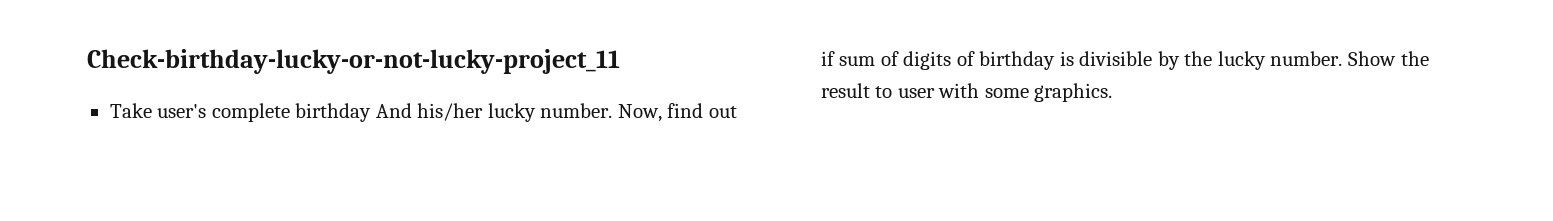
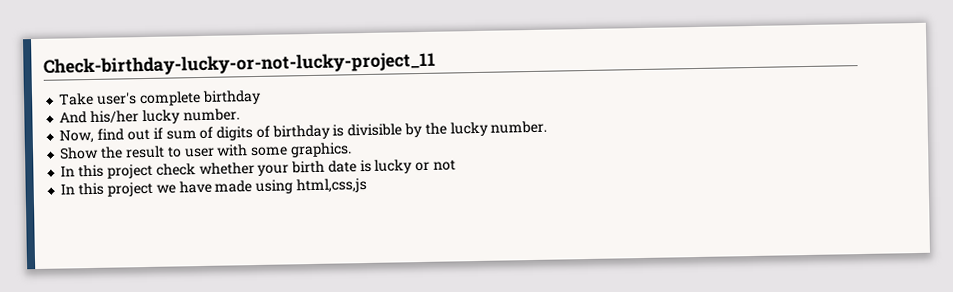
- Take user's complete birthday And his/her lucky number. Now, find out if sum of digits of birthday is divisible by the lucky number. Show the result to user with some graphics.
+ Take user's complete birthday
+ And his/her lucky number.
+ Now, find out if sum of digits of birthday is divisible by the lucky number.
+ Show the result to user with some graphics.
+ In this project check whether your birth date is lucky or not
+ In this project we have made using html,css,js

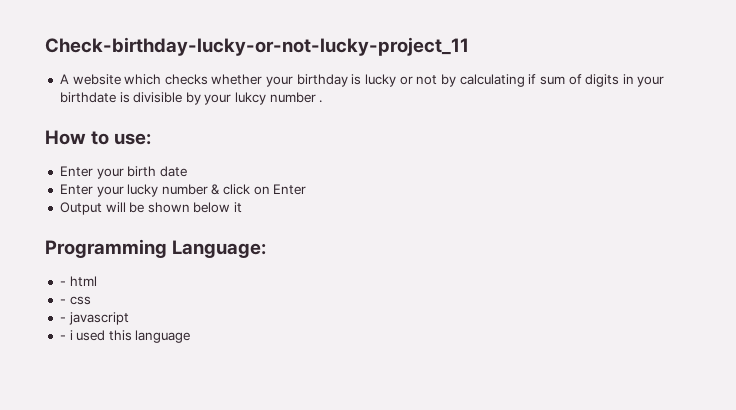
- Take user's complete birthday
- And his/her lucky number.
- Now, find out if sum of digits of birthday is divisible by the lucky number.
- Show the result to user with some graphics.
- In this project check whether your birth date is lucky or not
- In this project we have made using html,css,js
+ A website which checks whether your birthday is lucky or not by calculating if sum of digits in your birthdate is divisible by your lukcy number .
+ How to use:
+ Enter your birth date
+ Enter your lucky number & click on Enter
+ Output will be shown below it
+ Programming Language:
+ - html
+ - css
+ - javascript
+ - i used this language

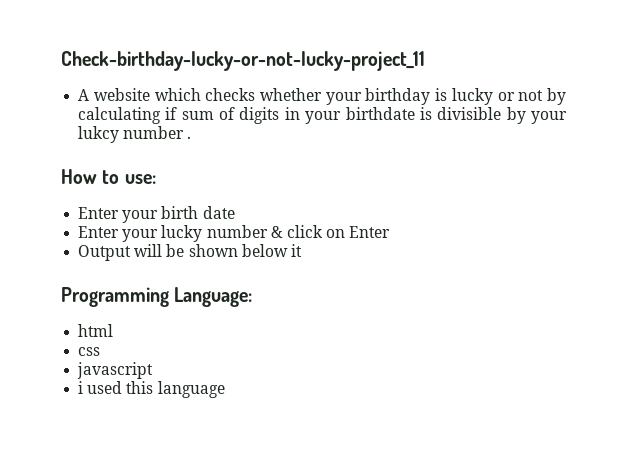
- - html
+ html
- - css
+ css
- - javascript
+ javascript
- - i used this language
+ i used this language

